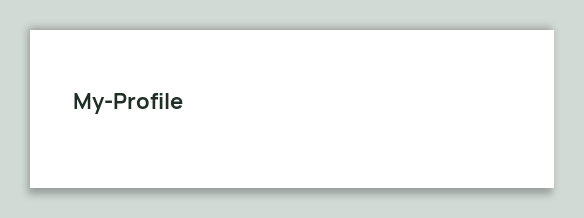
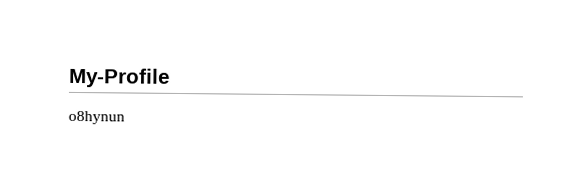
+ o8hynun

